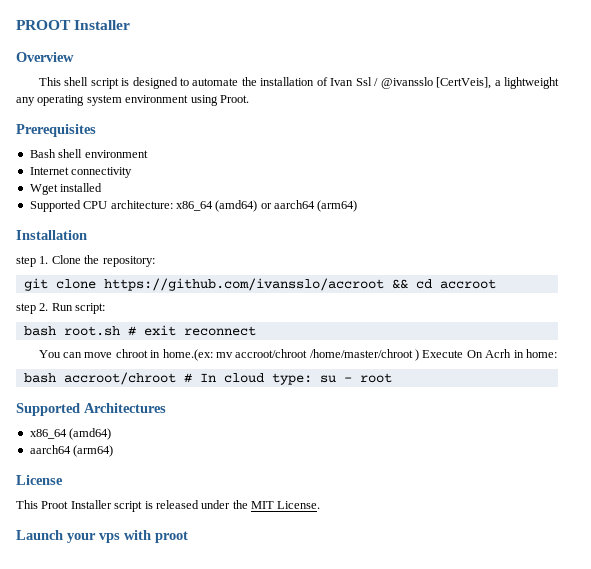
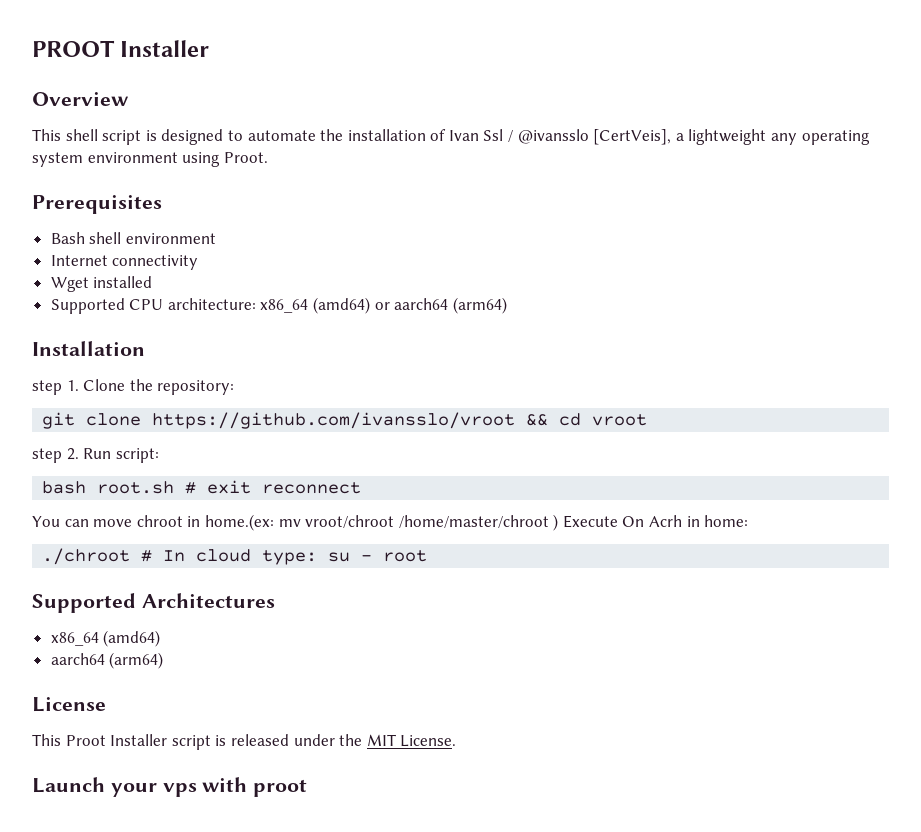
- git clone https://github.com/ivansslo/accroot && cd accroot
+ git clone https://github.com/ivansslo/vroot && cd vroot
- You can move chroot in home.(ex: mv accroot/chroot /home/master/chroot ) Execute On Acrh in home:
+ You can move chroot in home.(ex: mv vroot/chroot /home/master/chroot ) Execute On Acrh in home:
- bash accroot/chroot # In cloud type: su - root
+ ./chroot # In cloud type: su - root

